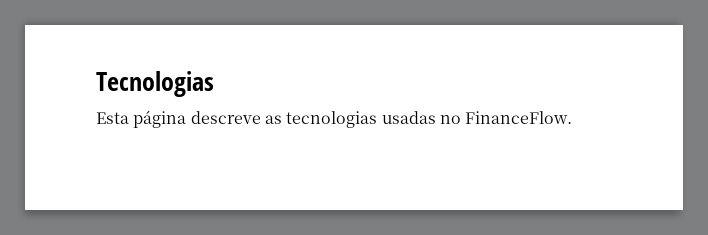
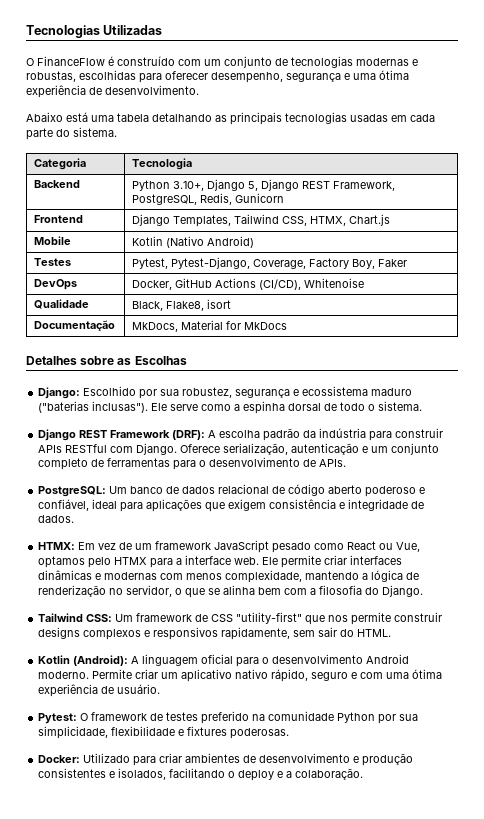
- Tecnologias
- Esta página descreve as tecnologias usadas no FinanceFlow.
+ Tecnologias Utilizadas
+ O FinanceFlow é construído com um conjunto de tecnologias modernas e robustas, escolhidas para oferecer desempenho, segurança e uma ótima experiência de desenvolvimento.
+ Abaixo está uma tabela detalhando as principais tecnologias usadas em cada parte do sistema.
+ Categoria | Tecnologia
+ Backend | Python 3.10+, Django 5, Django REST Framework, PostgreSQL, Redis, Gunicorn
+ Frontend | Django Templates, Tailwind CSS, HTMX, Chart.js
+ Mobile | Kotlin (Nativo Android)
+ Testes | Pytest, Pytest-Django, Coverage, Factory Boy, Faker
+ DevOps | Docker, GitHub Actions (CI/CD), Whitenoise
+ Qualidade | Black, Flake8, isort
+ Documentação | MkDocs, Material for MkDocs
+ Detalhes sobre as Escolhas
+ Django: Escolhido por sua robustez, segurança e ecossistema maduro ("baterias inclusas"). Ele serve como a espinha dorsal de todo o sistema.
+ Django REST Framework (DRF): A escolha padrão da indústria para construir APIs RESTful com Django. Oferece serialização, autenticação e um conjunto completo de ferramentas para o desenvolvimento de APIs.
+ PostgreSQL: Um banco de dados relacional de código aberto poderoso e confiável, ideal para aplicações que exigem consistência e integridade de dados.
+ HTMX: Em vez de um framework JavaScript pesado como React ou Vue, optamos pelo HTMX para a interface web. Ele permite criar interfaces dinâmicas e modernas com menos complexidade, mantendo a lógica de renderização no servidor, o que se alinha bem com a filosofia do Django.
+ Tailwind CSS: Um framework de CSS "utility-first" que nos permite construir designs complexos e responsivos rapidamente, sem sair do HTML.
+ Kotlin (Android): A linguagem oficial para o desenvolvimento Android moderno. Permite criar um aplicativo nativo rápido, seguro e com uma ótima experiência de usuário.
+ Pytest: O framework de testes preferido na comunidade Python por sua simplicidade, flexibilidade e fixtures poderosas.
+ Docker: Utilizado para criar ambientes de desenvolvimento e produção consistentes e isolados, facilitando o deploy e a colaboração.

